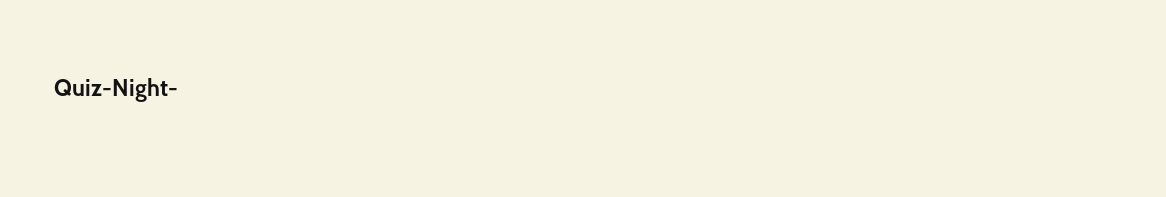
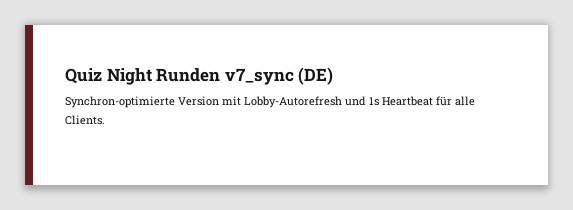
- Quiz-Night-
+ Quiz Night Runden v7_sync (DE)
+ Synchron-optimierte Version mit Lobby-Autorefresh und 1s Heartbeat für alle Clients.

